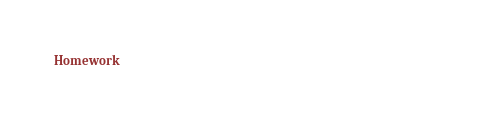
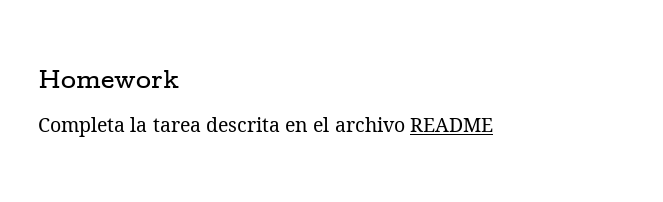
+ Completa la tarea descrita en el archivo README

